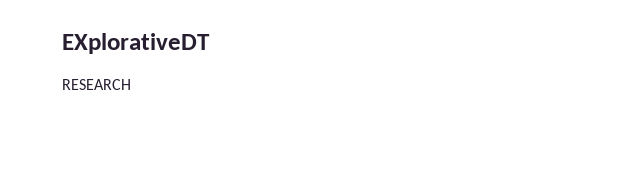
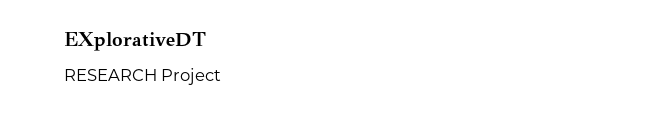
- RESEARCH
+ RESEARCH Project

